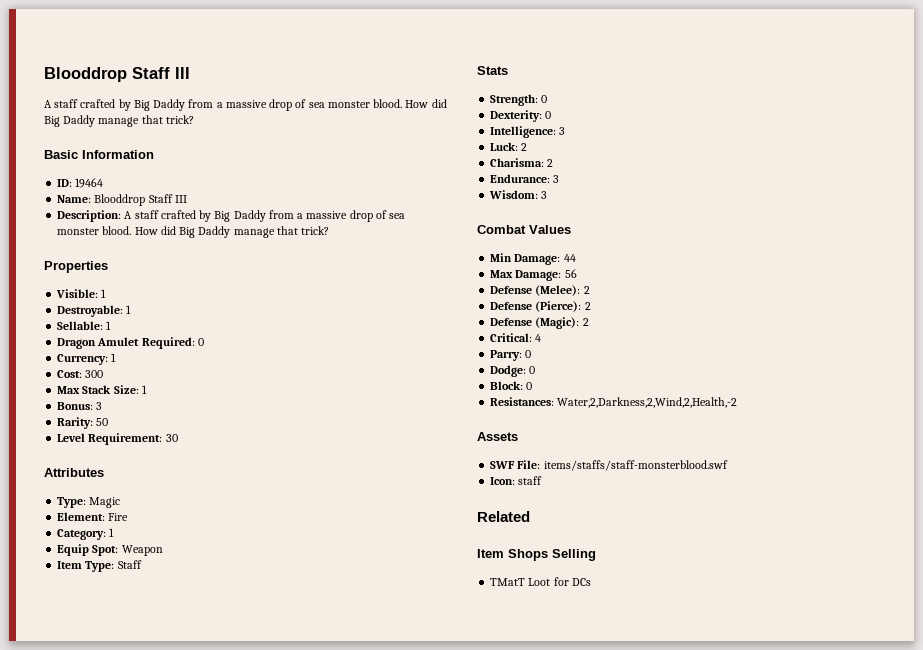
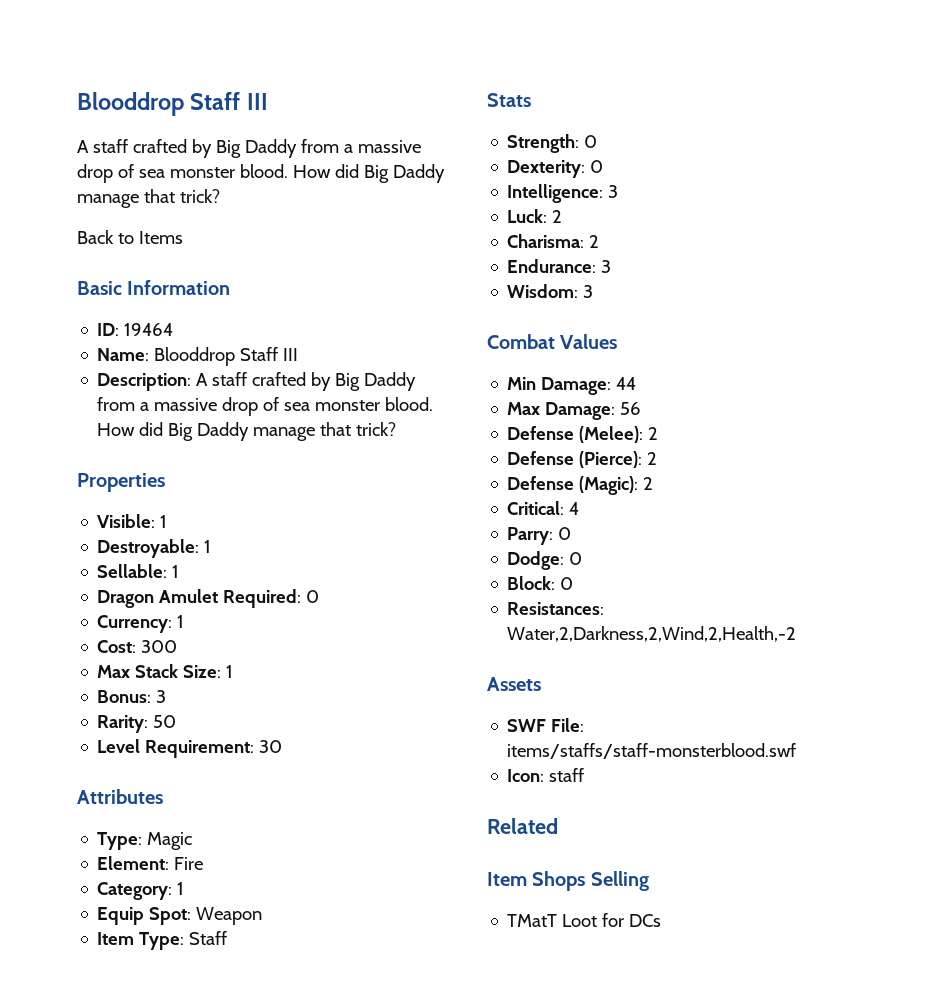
+ Back to Items

